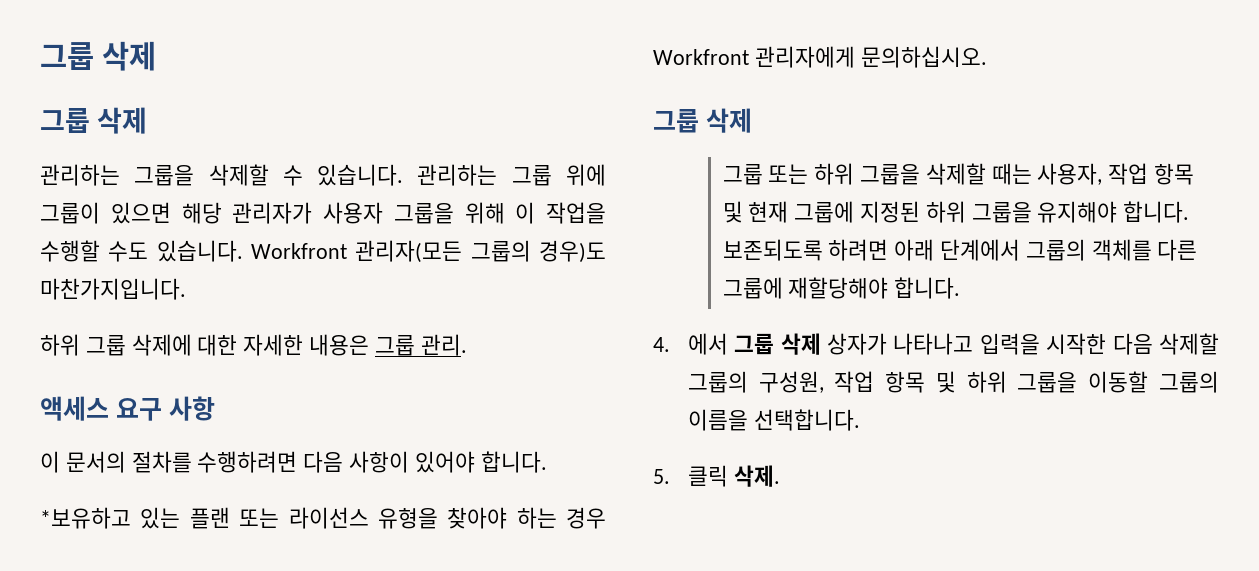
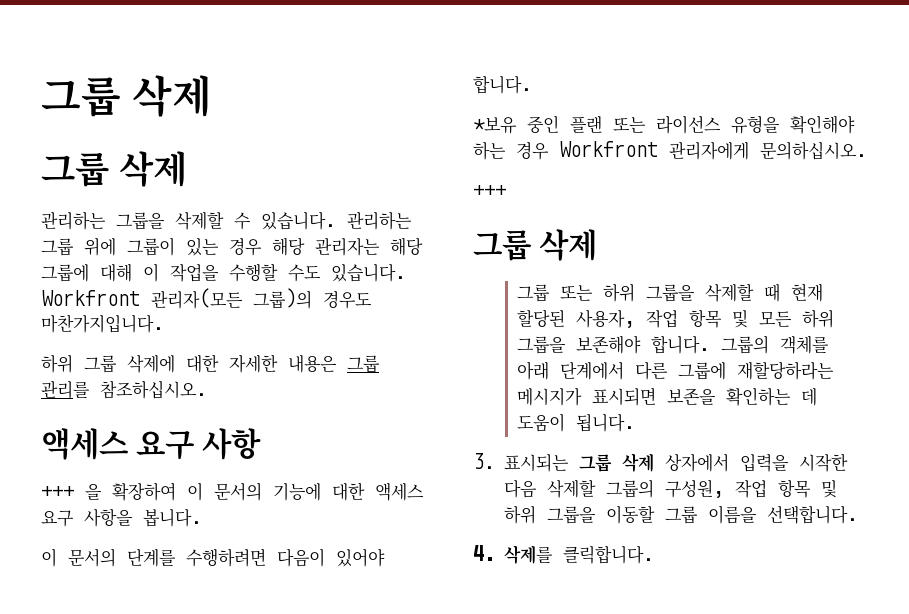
- 관리하는 그룹 위에 그룹이 있으면 해당 관리자가 사용자 그룹을 위해 이 작업을 수행할 수도 있습니다.
+ 관리하는 그룹 위에 그룹이 있는 경우 해당 관리자는 해당 그룹에 대해 이 작업을 수행할 수도 있습니다.
- Workfront 관리자(모든 그룹의 경우)도 마찬가지입니다.
+ Workfront 관리자(모든 그룹)의 경우도 마찬가지입니다.
- 하위 그룹 삭제에 대한 자세한 내용은 그룹 관리.
+ 하위 그룹 삭제에 대한 자세한 내용은 그룹 관리를 참조하십시오.
- 이 문서의 절차를 수행하려면 다음 사항이 있어야 합니다.
+ +++ 을 확장하여 이 문서의 기능에 대한 액세스 요구 사항을 봅니다.
+ 이 문서의 단계를 수행하려면 다음이 있어야 합니다.
- *보유하고 있는 플랜 또는 라이선스 유형을 찾아야 하는 경우 Workfront 관리자에게 문의하십시오.
+ *보유 중인 플랜 또는 라이선스 유형을 확인해야 하는 경우 Workfront 관리자에게 문의하십시오.
+ +++
- 그룹 또는 하위 그룹을 삭제할 때는 사용자, 작업 항목 및 현재 그룹에 지정된 하위 그룹을 유지해야 합니다. 보존되도록 하려면 아래 단계에서 그룹의 객체를 다른 그룹에 재할당해야 합니다.
- 4. 에서 그룹 삭제 상자가 나타나고 입력을 시작한 다음 삭제할 그룹의 구성원, 작업 항목 및 하위 그룹을 이동할 그룹의 이름을 선택합니다.
+ 그룹 또는 하위 그룹을 삭제할 때 현재 할당된 사용자, 작업 항목 및 모든 하위 그룹을 보존해야 합니다. 그룹의 객체를 아래 단계에서 다른 그룹에 재할당하라는 메시지가 표시되면 보존을 확인하는 데 도움이 됩니다.
+ 3. 표시되는 그룹 삭제 상자에서 입력을 시작한 다음 삭제할 그룹의 구성원, 작업 항목 및 하위 그룹을 이동할 그룹 이름을 선택합니다.
- 5. 클릭 삭제.
+ 4. 삭제를 클릭합니다.

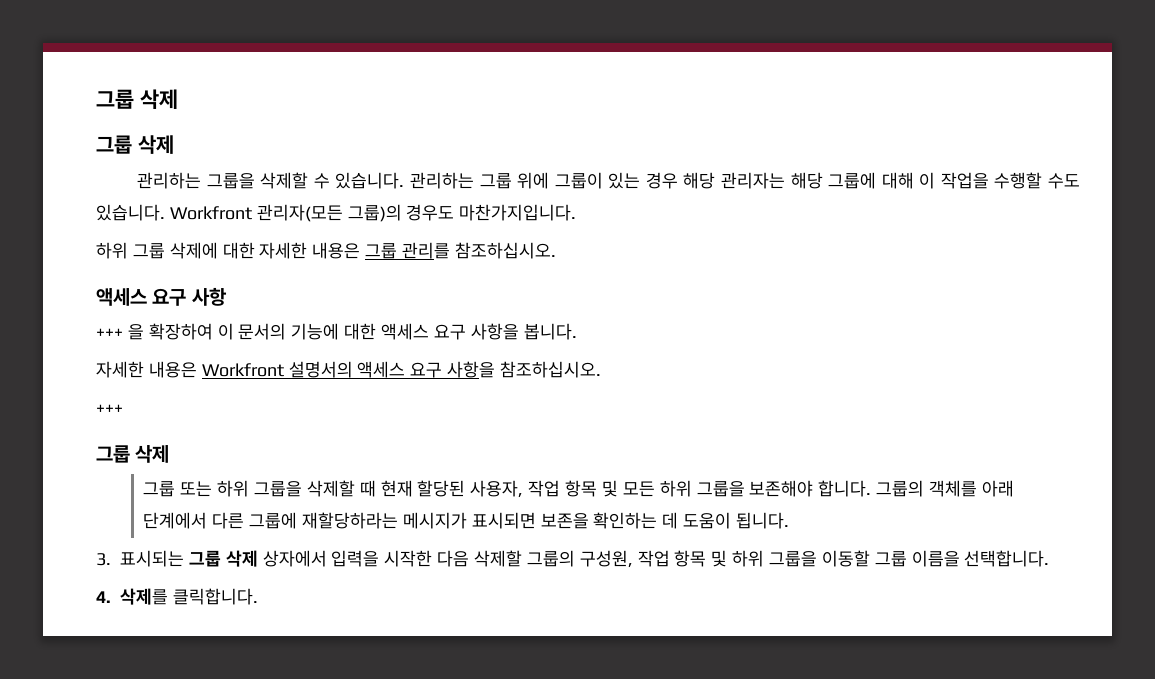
- 이 문서의 단계를 수행하려면 다음이 있어야 합니다.
- *보유 중인 플랜 또는 라이선스 유형을 확인해야 하는 경우 Workfront 관리자에게 문의하십시오.
+ 자세한 내용은 Workfront 설명서의 액세스 요구 사항을 참조하십시오.

